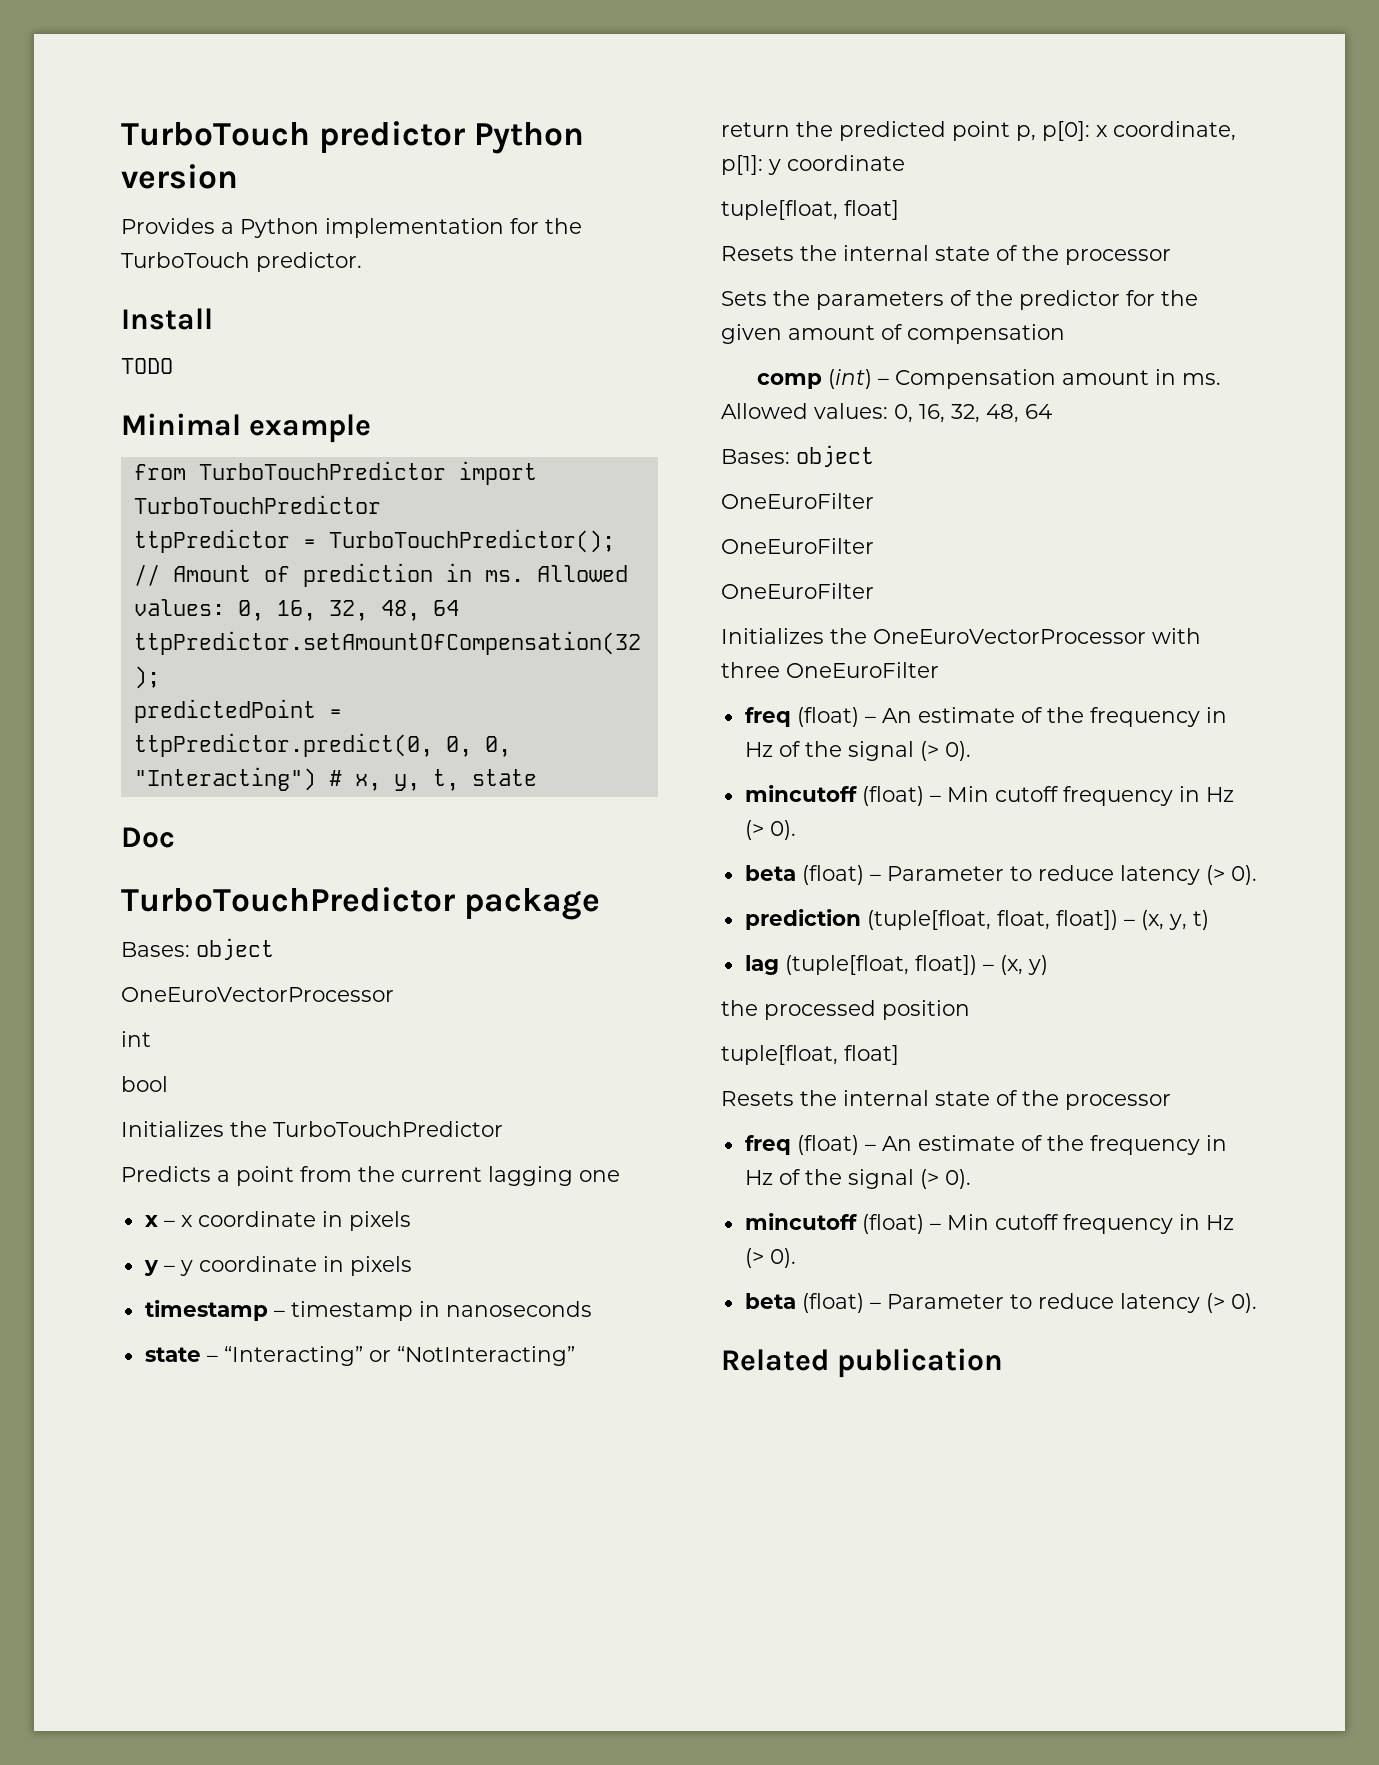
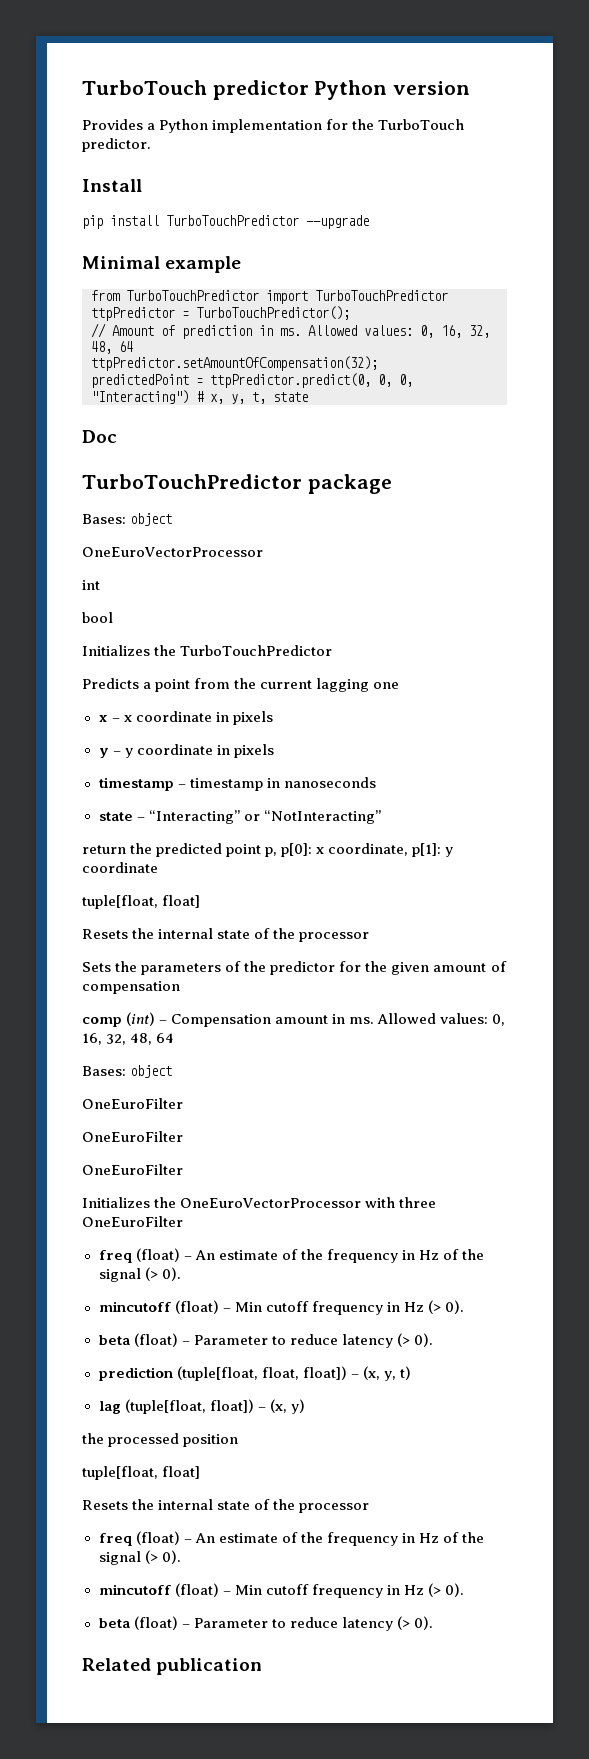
- TODO
+ pip install TurboTouchPredictor --upgrade

